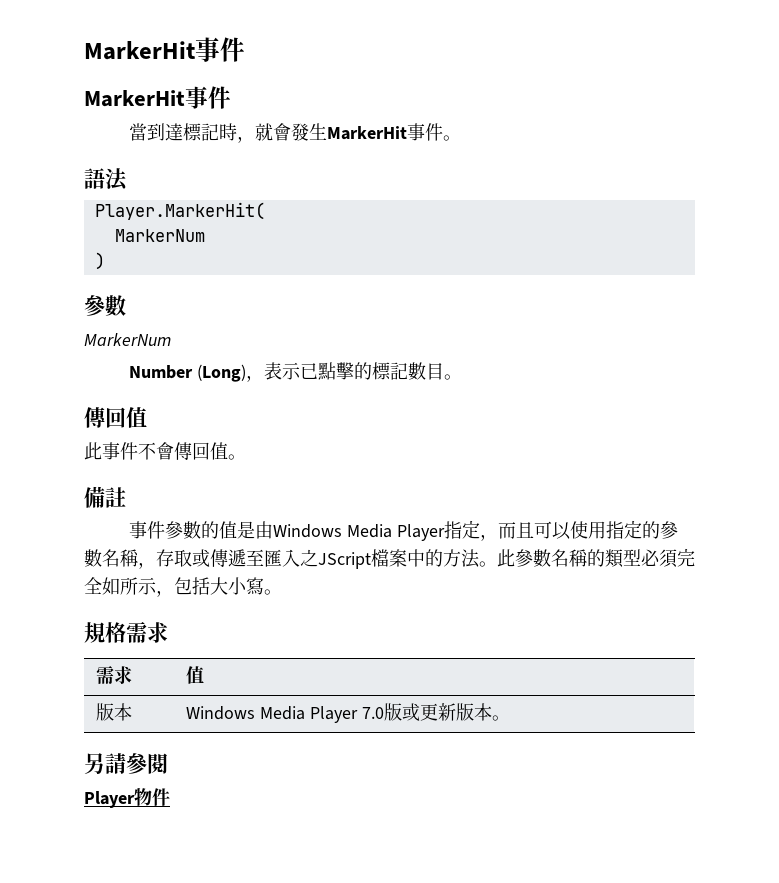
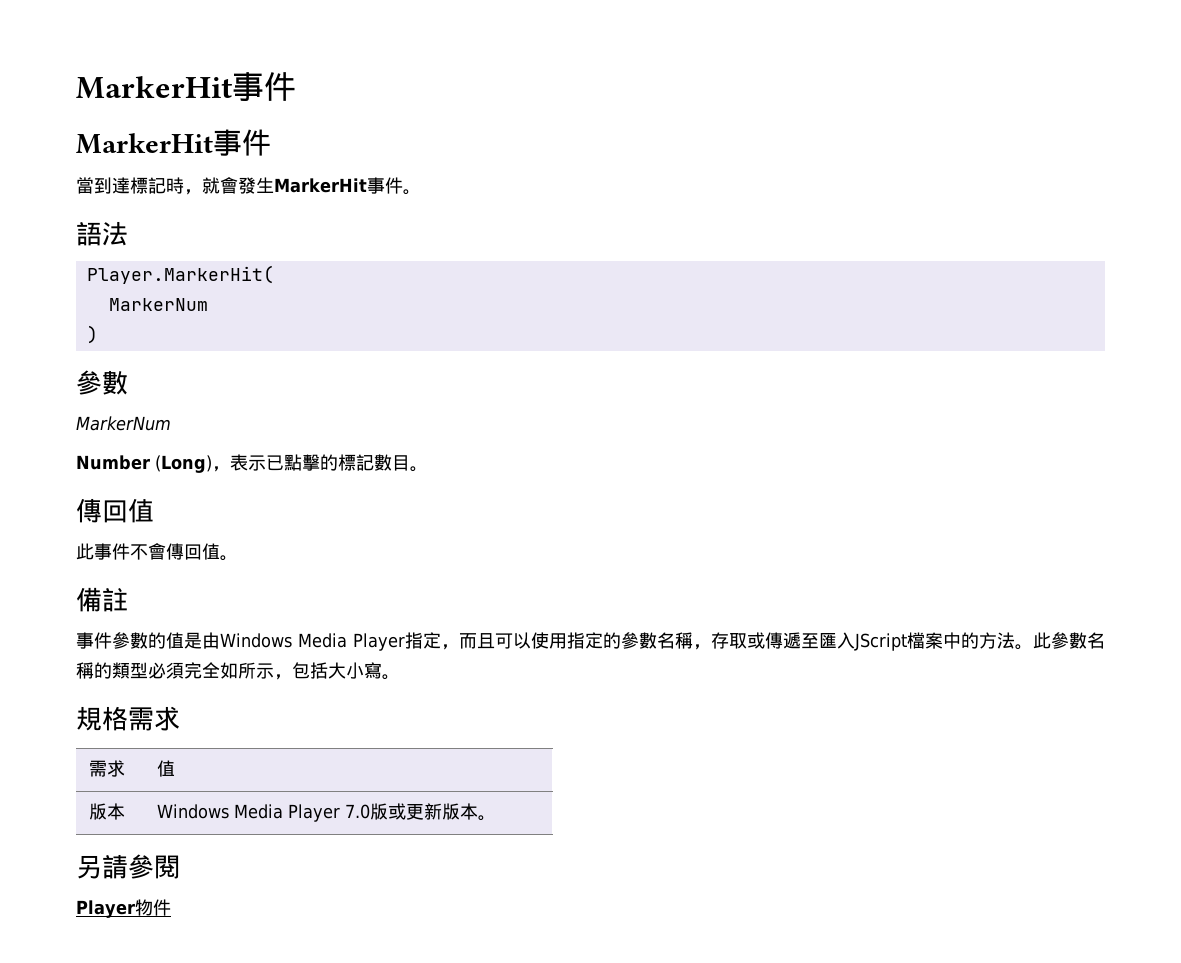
- 事件參數的值是由Windows Media Player指定，而且可以使用指定的參數名稱，存取或傳遞至匯入之JScript檔案中的方法。
+ 事件參數的值是由Windows Media Player指定，而且可以使用指定的參數名稱，存取或傳遞至匯入JScript檔案中的方法。

